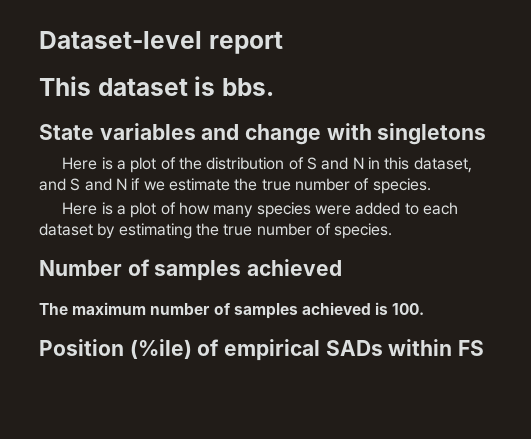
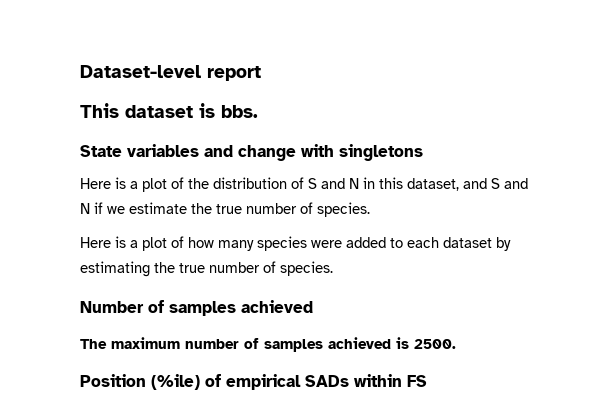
- The maximum number of samples achieved is 100.
+ The maximum number of samples achieved is 2500.

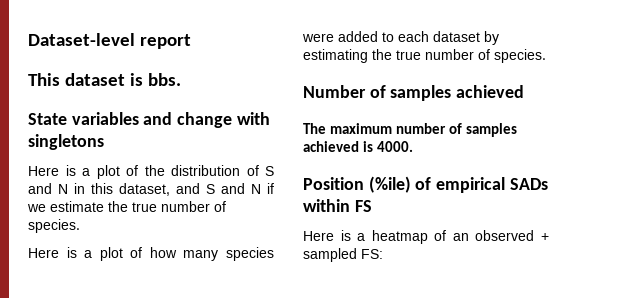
- The maximum number of samples achieved is 2500.
+ The maximum number of samples achieved is 4000.
+ Here is a heatmap of an observed + sampled FS:

